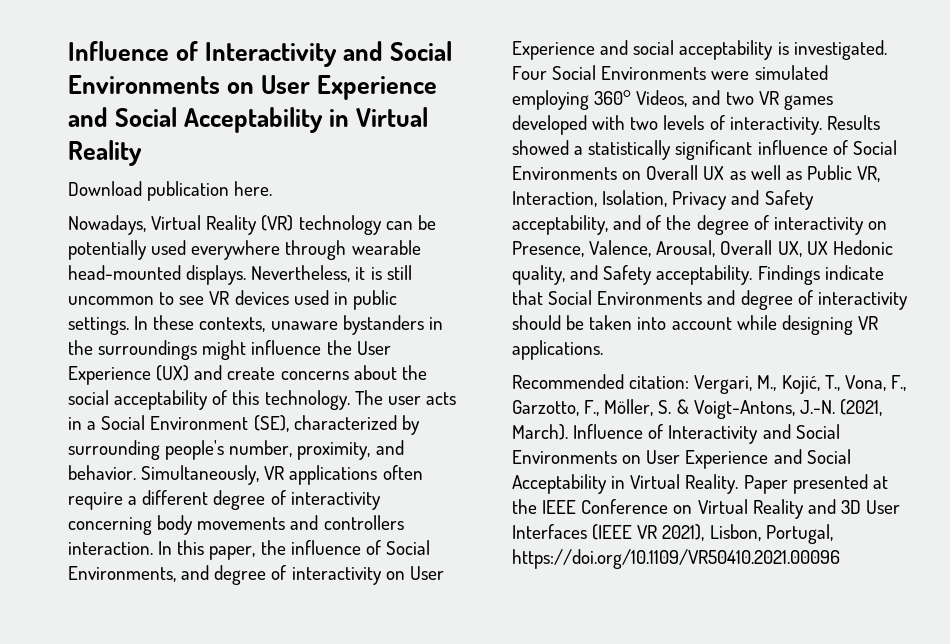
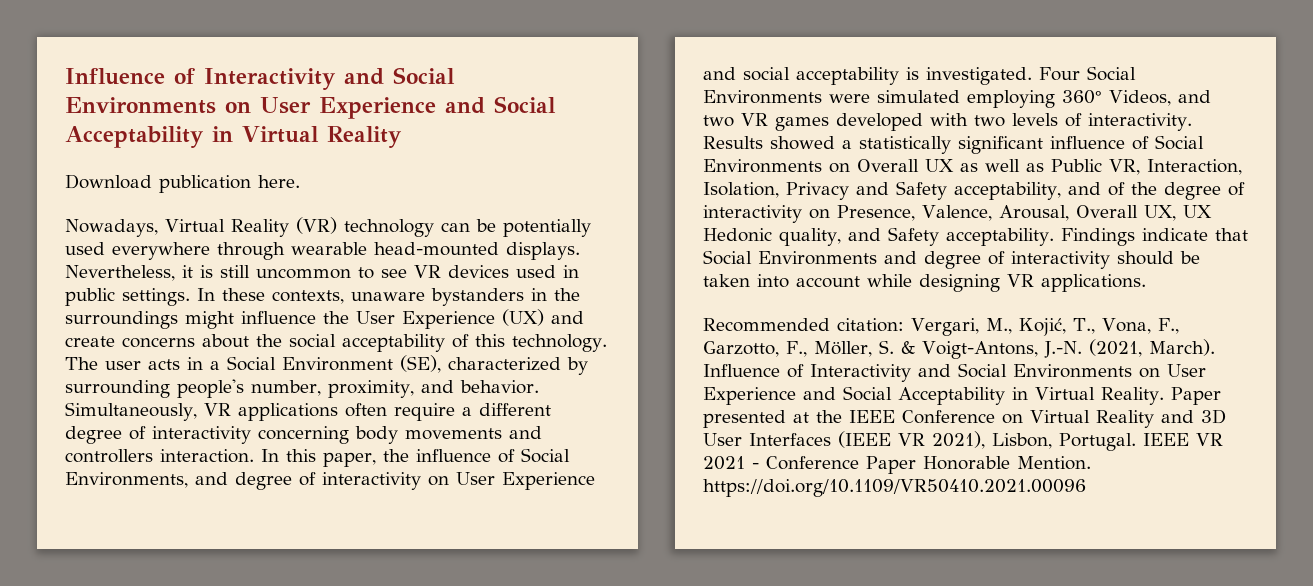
- Paper presented at the IEEE Conference on Virtual Reality and 3D User Interfaces (IEEE VR 2021), Lisbon, Portugal, https://doi.org/10.1109/VR50410.2021.00096
+ Paper presented at the IEEE Conference on Virtual Reality and 3D User Interfaces (IEEE VR 2021), Lisbon, Portugal. IEEE VR 2021 - Conference Paper Honorable Mention. https://doi.org/10.1109/VR50410.2021.00096

